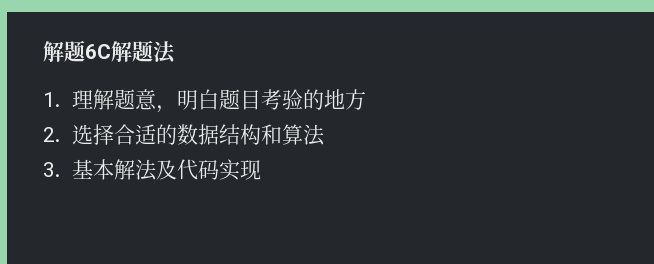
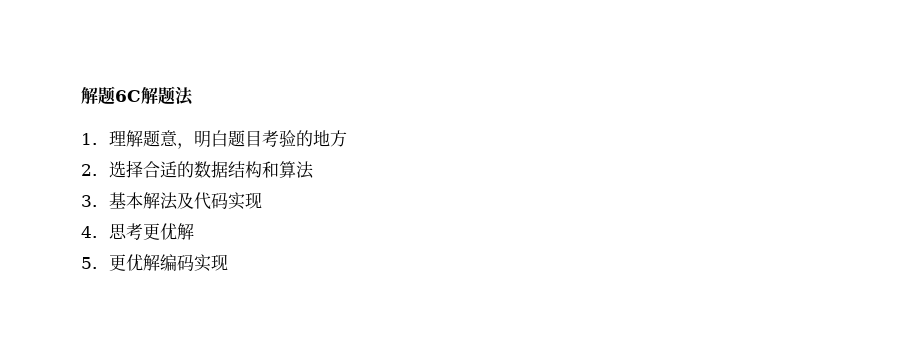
+ 4.思考更优解
+ 5.更优解编码实现

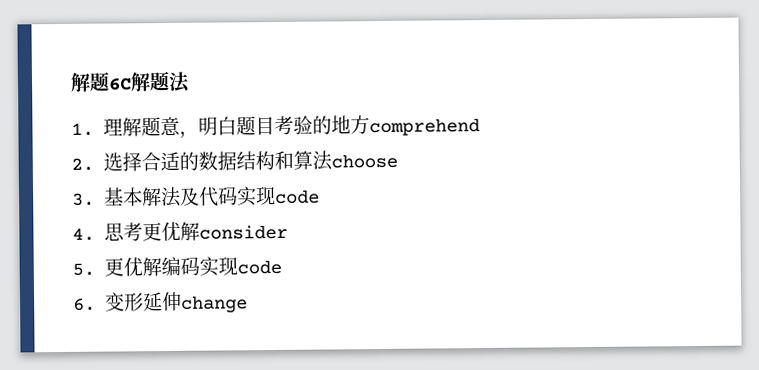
- 1.理解题意，明白题目考验的地方
+ 1.理解题意，明白题目考验的地方comprehend
- 2.选择合适的数据结构和算法
+ 2.选择合适的数据结构和算法choose
- 3.基本解法及代码实现
+ 3.基本解法及代码实现code
- 4.思考更优解
+ 4.思考更优解consider
- 5.更优解编码实现
+ 5.更优解编码实现code
+ 6.变形延伸change

